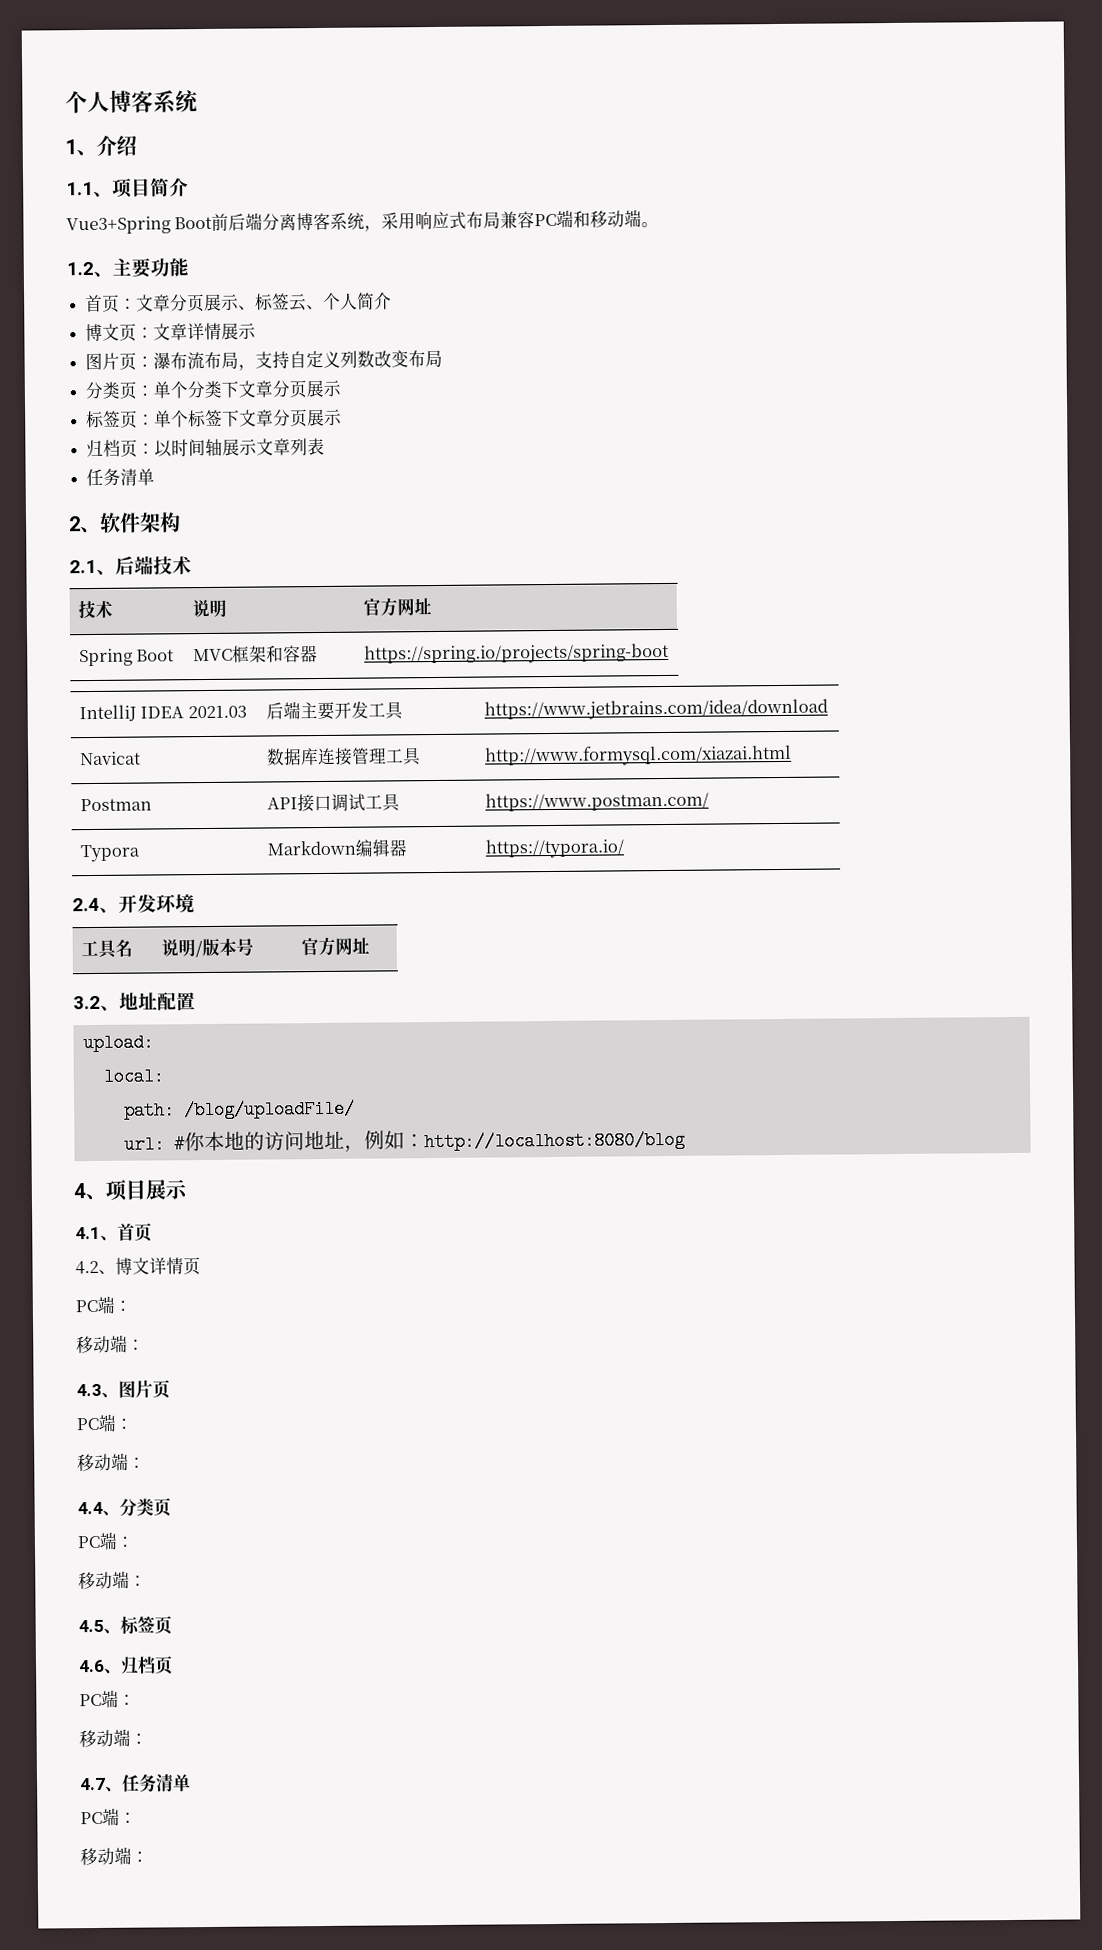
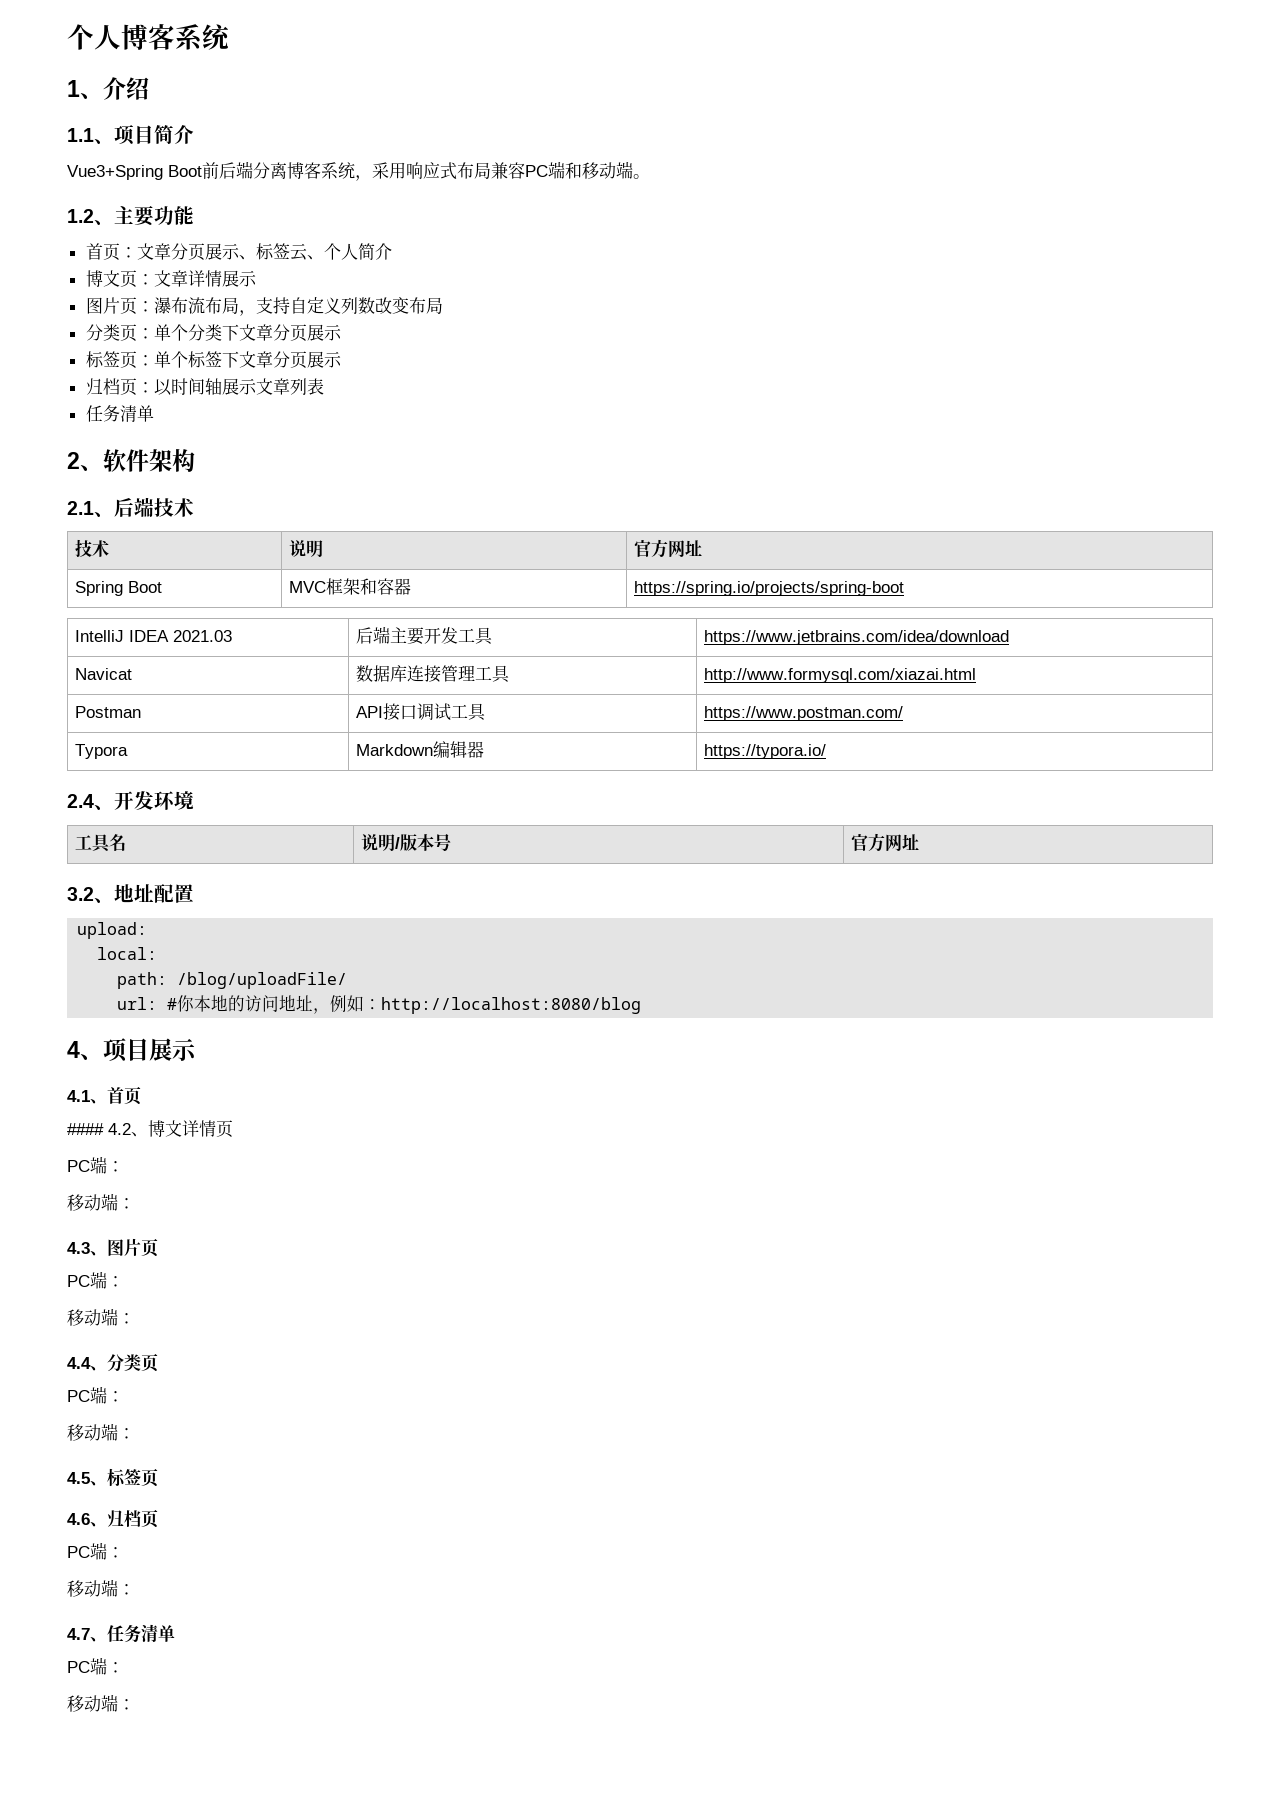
- 4.2、博文详情页
+ #### 4.2、博文详情页

